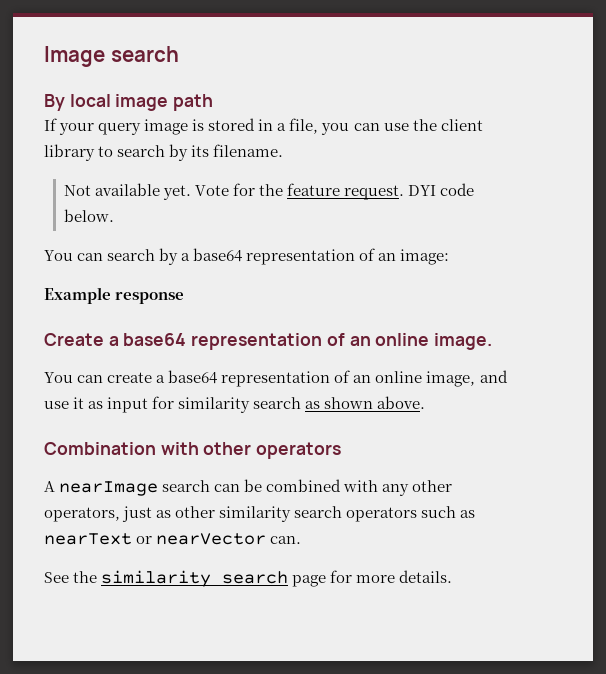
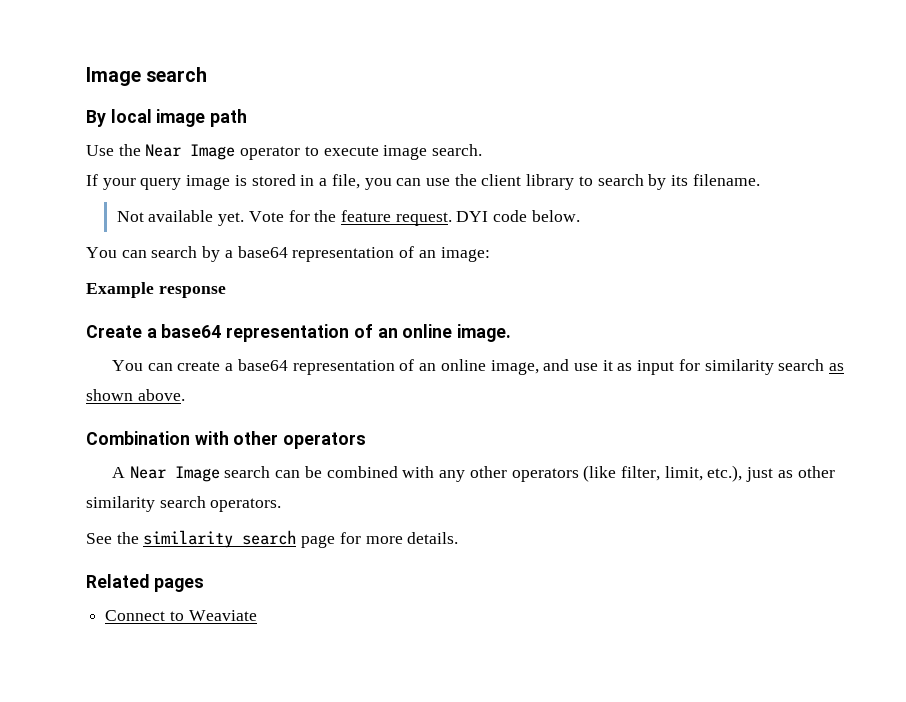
+ Use the Near Image operator to execute image search.
- A nearImage search can be combined with any other operators, just as other similarity search operators such as nearText or nearVector can.
+ A Near Image search can be combined with any other operators (like filter, limit, etc.), just as other similarity search operators.
+ Related pages
+ Connect to Weaviate

